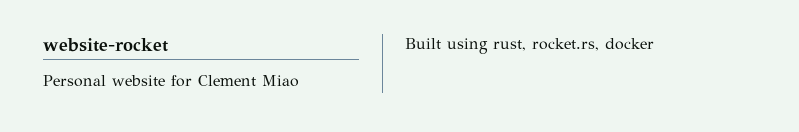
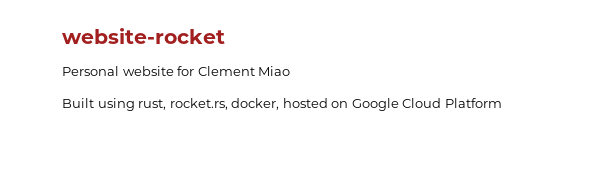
- Built using rust, rocket.rs, docker
+ Built using rust, rocket.rs, docker, hosted on Google Cloud Platform

